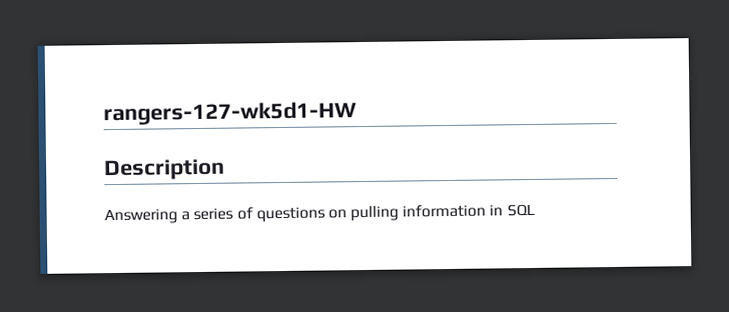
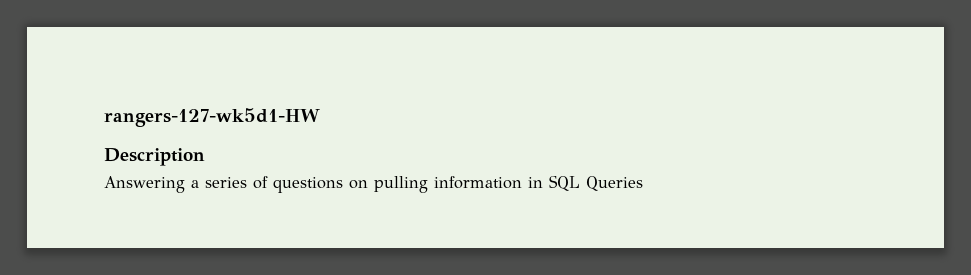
- Answering a series of questions on pulling information in SQL
+ Answering a series of questions on pulling information in SQL Queries

